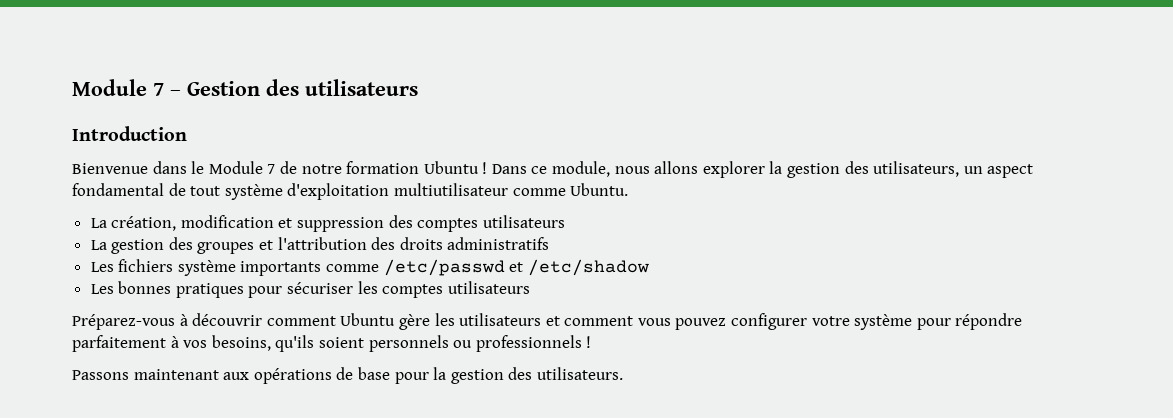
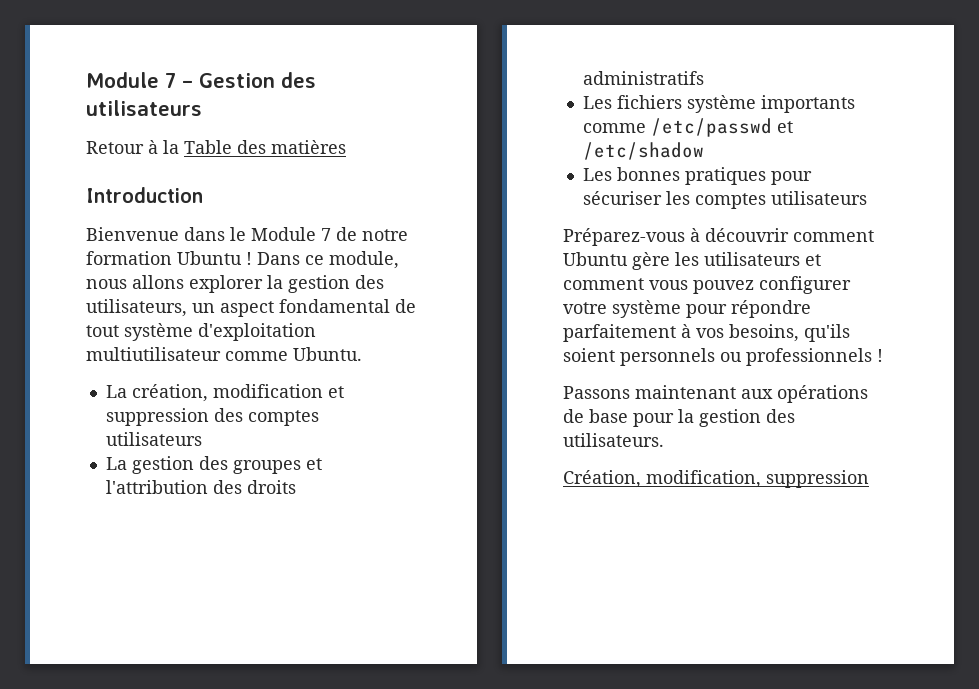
+ Retour à la Table des matières
+ Création, modification, suppression

